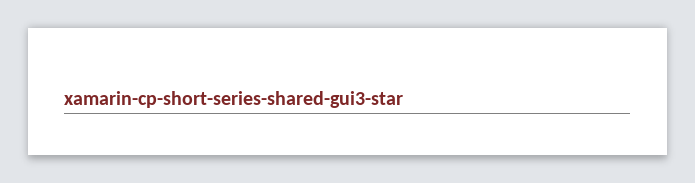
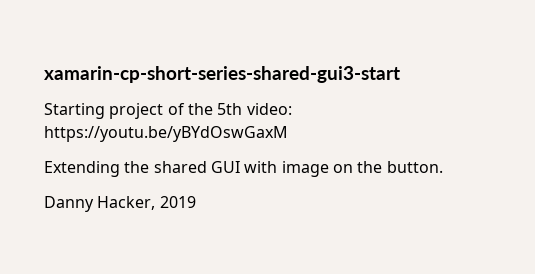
- xamarin-cp-short-series-shared-gui3-star
+ xamarin-cp-short-series-shared-gui3-start
+ Starting project of the 5th video: https://youtu.be/yBYdOswGaxM
+ Extending the shared GUI with image on the button.
+ Danny Hacker, 2019

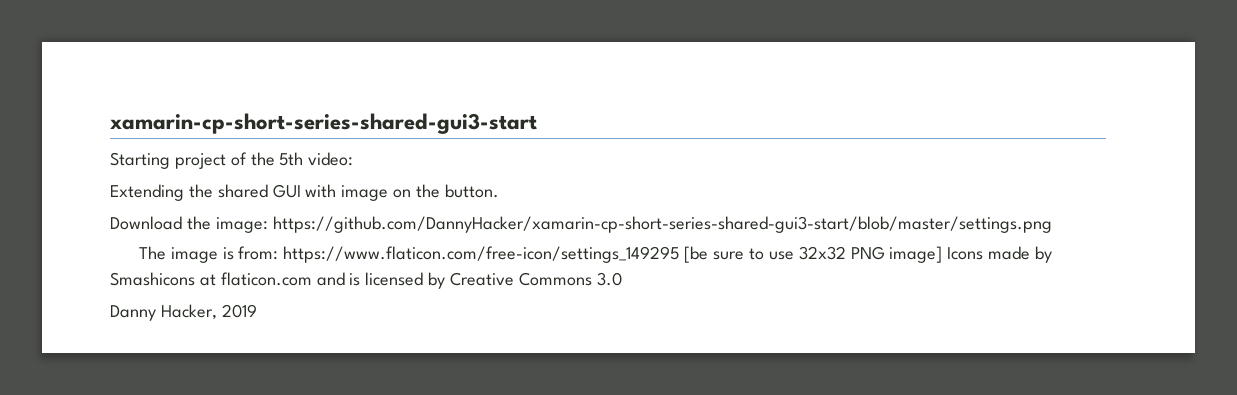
- Starting project of the 5th video: https://youtu.be/yBYdOswGaxM
+ Starting project of the 5th video:
+ Download the image: https://github.com/DannyHacker/xamarin-cp-short-series-shared-gui3-start/blob/master/settings.png
+ The image is from: https://www.flaticon.com/free-icon/settings_149295 [be sure to use 32x32 PNG image] Icons made by Smashicons at flaticon.com and is licensed by Creative Commons 3.0

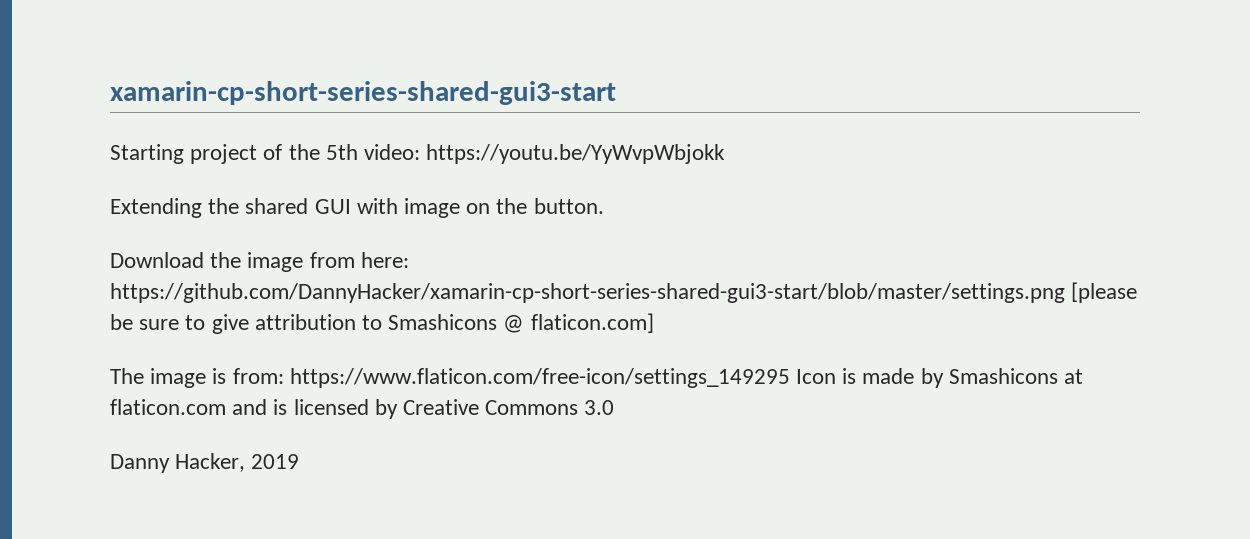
- Starting project of the 5th video:
+ Starting project of the 5th video: https://youtu.be/YyWvpWbjokk
- Download the image: https://github.com/DannyHacker/xamarin-cp-short-series-shared-gui3-start/blob/master/settings.png
+ Download the image from here: https://github.com/DannyHacker/xamarin-cp-short-series-shared-gui3-start/blob/master/settings.png [please be sure to give attribution to Smashicons @ flaticon.com]
- The image is from: https://www.flaticon.com/free-icon/settings_149295 [be sure to use 32x32 PNG image] Icons made by Smashicons at flaticon.com and is licensed by Creative Commons 3.0
+ The image is from: https://www.flaticon.com/free-icon/settings_149295 Icon is made by Smashicons at flaticon.com and is licensed by Creative Commons 3.0

